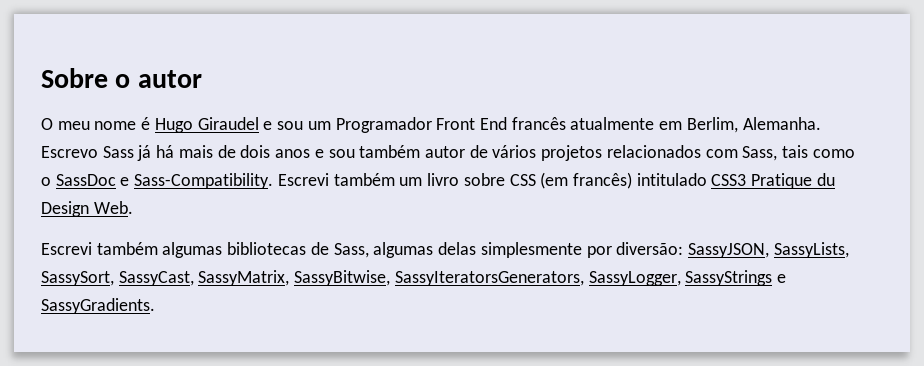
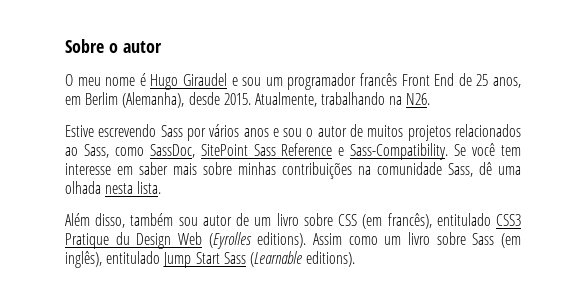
- O meu nome é Hugo Giraudel e sou um Programador Front End francês atualmente em Berlim, Alemanha. Escrevo Sass já há mais de dois anos e sou também autor de vários projetos relacionados com Sass, tais como o SassDoc e Sass-Compatibility. Escrevi também um livro sobre CSS (em francês) intitulado CSS3 Pratique du Design Web.
- Escrevi também algumas bibliotecas de Sass, algumas delas simplesmente por diversão: SassyJSON, SassyLists, SassySort, SassyCast, SassyMatrix, SassyBitwise, SassyIteratorsGenerators, SassyLogger, SassyStrings e SassyGradients.
+ O meu nome é Hugo Giraudel e sou um programador francês Front End de 25 anos, em Berlim (Alemanha), desde 2015. Atualmente, trabalhando na N26.
+ Estive escrevendo Sass por vários anos e sou o autor de muitos projetos relacionados ao Sass, como SassDoc, SitePoint Sass Reference e Sass-Compatibility. Se você tem interesse em saber mais sobre minhas contribuições na comunidade Sass, dê uma olhada nesta lista.
+ Além disso, também sou autor de um livro sobre CSS (em francês), entitulado CSS3 Pratique du Design Web (Eyrolles editions). Assim como um livro sobre Sass (em inglês), entitulado Jump Start Sass (Learnable editions).

